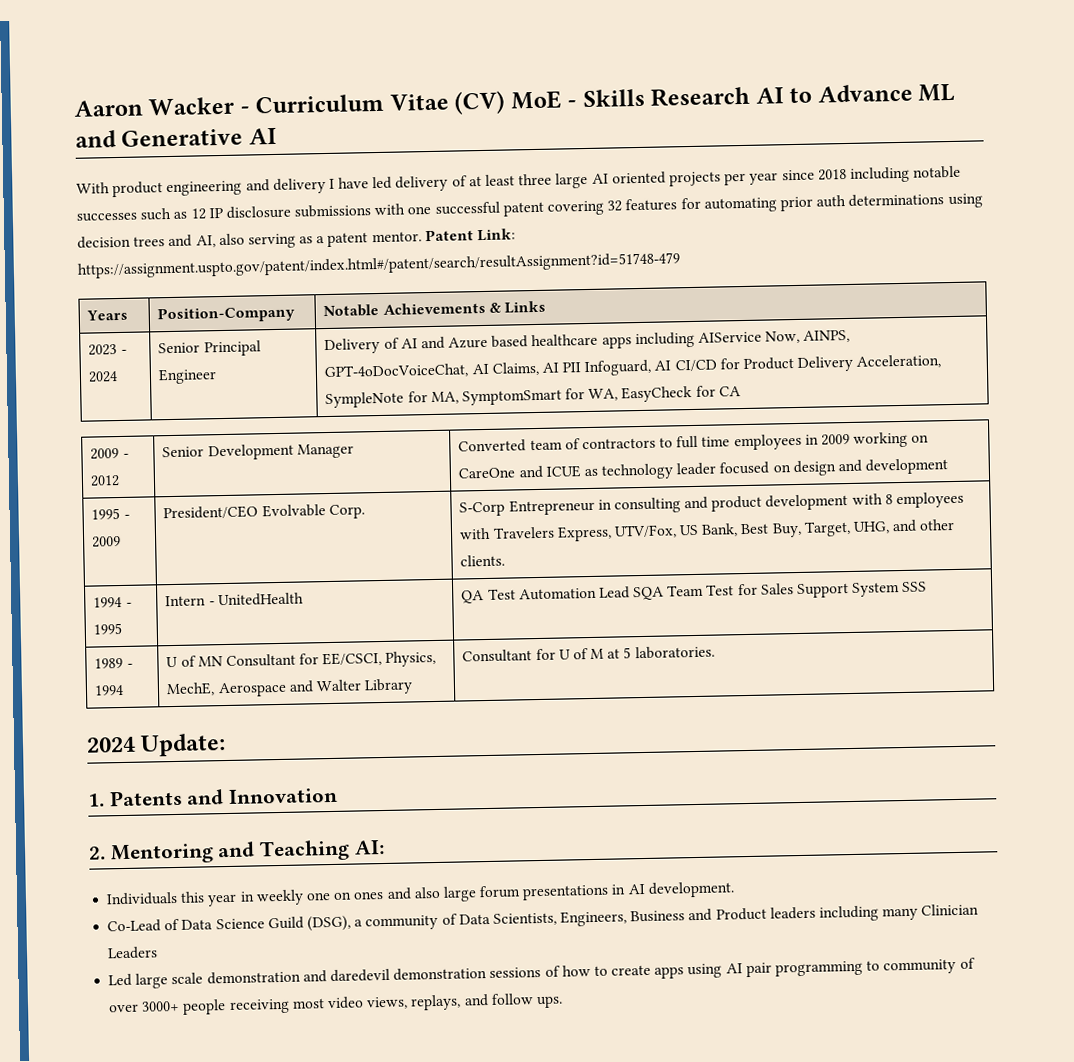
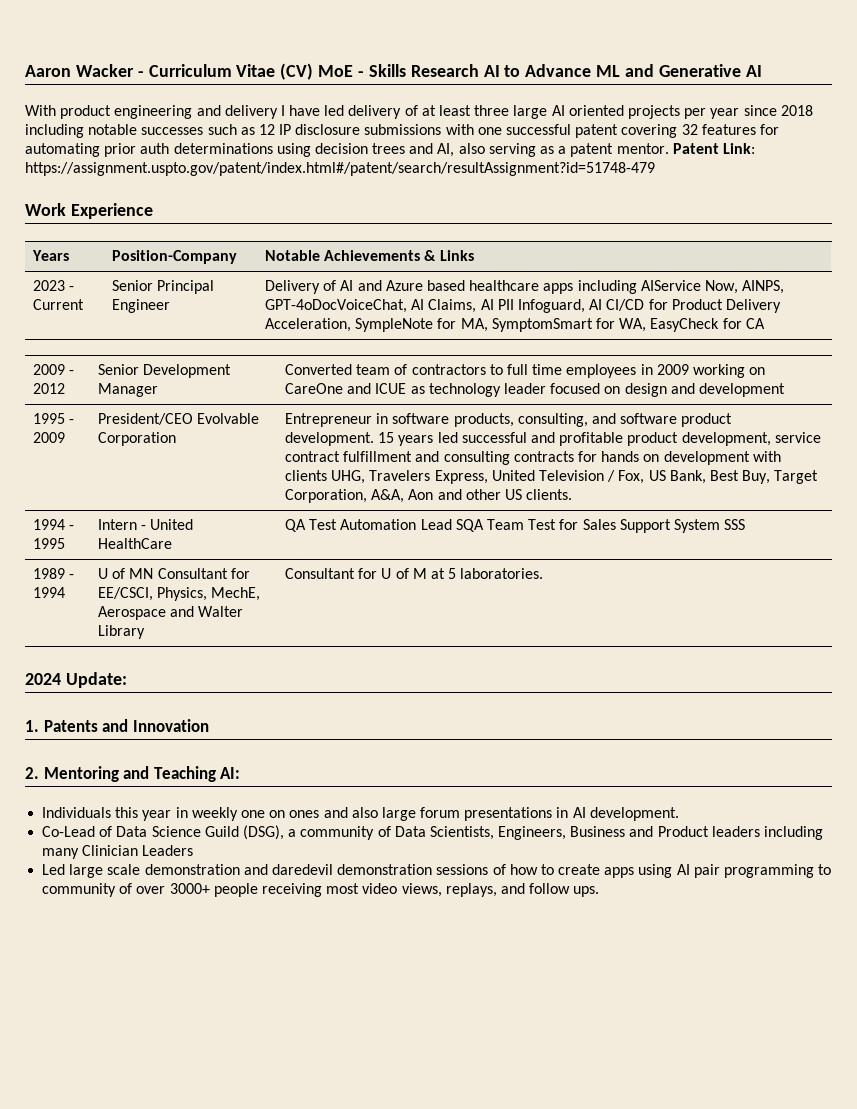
+ Work Experience
- 2023 - 2024 | Senior Principal Engineer | Delivery of AI and Azure based healthcare apps including AIService Now, AINPS, GPT-4oDocVoiceChat, AI Claims, AI PII Infoguard, AI CI/CD for Product Delivery Acceleration, SympleNote for MA, SymptomSmart for WA, EasyCheck for CA
+ 2023 - Current | Senior Principal Engineer | Delivery of AI and Azure based healthcare apps including AIService Now, AINPS, GPT-4oDocVoiceChat, AI Claims, AI PII Infoguard, AI CI/CD for Product Delivery Acceleration, SympleNote for MA, SymptomSmart for WA, EasyCheck for CA
- President/CEO Evolvable Corp. | S-Corp Entrepreneur in consulting and product development with 8 employees with Travelers Express, UTV/Fox, US Bank, Best Buy, Target, UHG, and other clients.
+ President/CEO Evolvable Corporation | Entrepreneur in software products, consulting, and software product development. 15 years led successful and profitable product development, service contract fulfillment and consulting contracts for hands on development with clients UHG, Travelers Express, United Television / Fox, US Bank, Best Buy, Target Corporation, A&A, Aon and other US clients.
- 1994 - 1995 | Intern - UnitedHealth | QA Test Automation Lead SQA Team Test for Sales Support System SSS
+ 1994 - 1995 | Intern - United HealthCare | QA Test Automation Lead SQA Team Test for Sales Support System SSS

